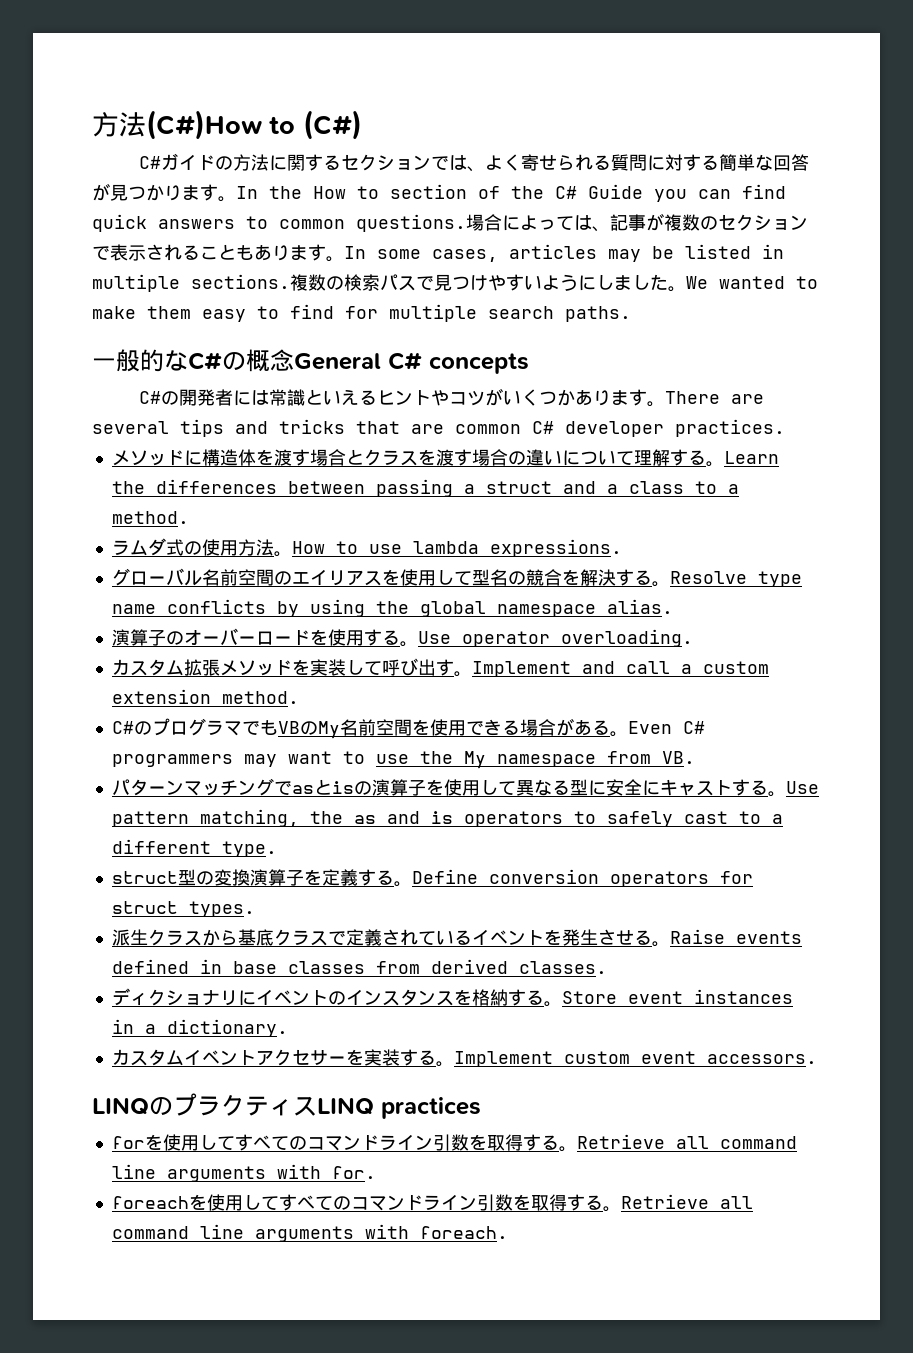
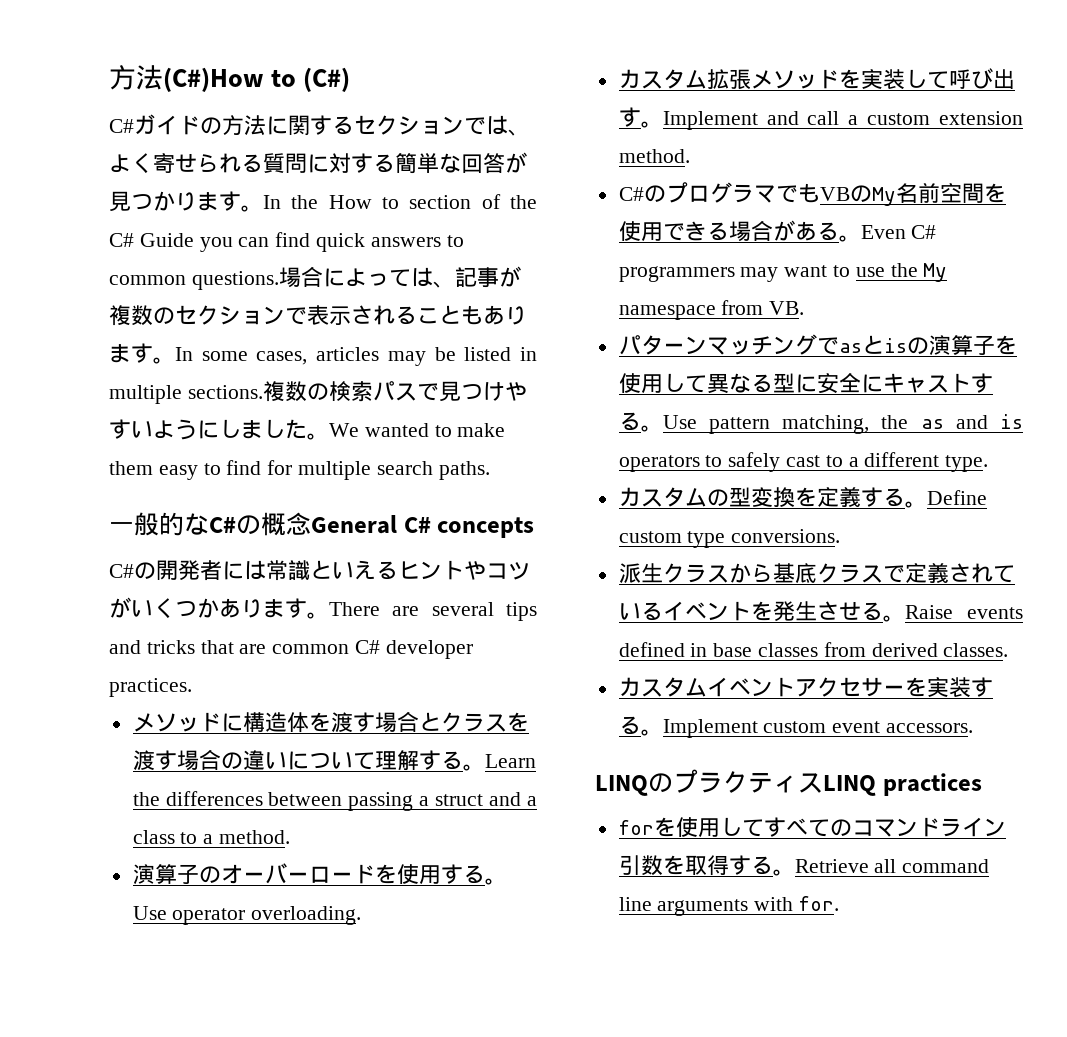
- ラムダ式の使用方法。How to use lambda expressions.
- グローバル名前空間のエイリアスを使用して型名の競合を解決する。Resolve type name conflicts by using the global namespace alias.
- struct型の変換演算子を定義する。Define conversion operators for struct types.
+ カスタムの型変換を定義する。Define custom type conversions.
- ディクショナリにイベントのインスタンスを格納する。Store event instances in a dictionary.
- foreachを使用してすべてのコマンドライン引数を取得する。Retrieve all command line arguments with foreach.

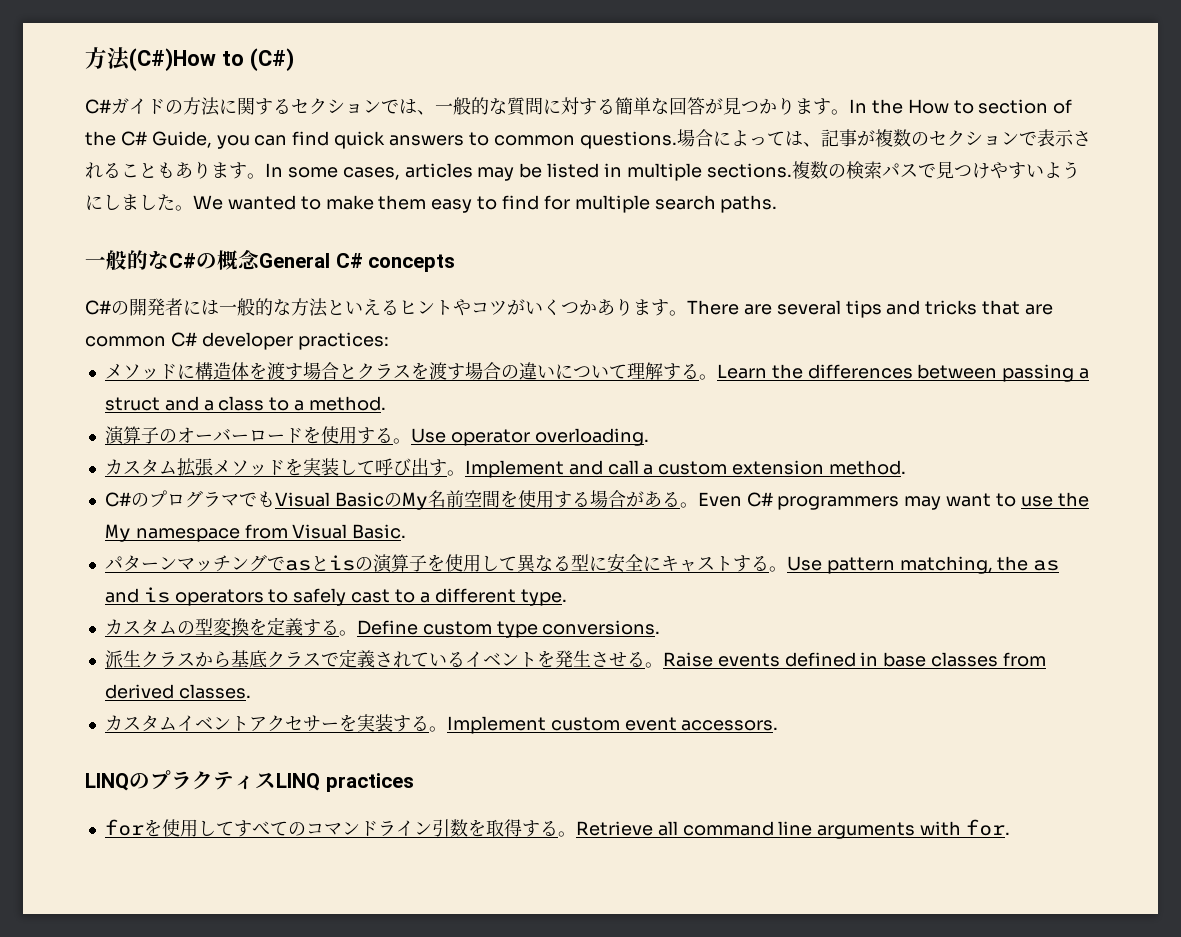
- C#ガイドの方法に関するセクションでは、よく寄せられる質問に対する簡単な回答が見つかります。
+ C#ガイドの方法に関するセクションでは、一般的な質問に対する簡単な回答が見つかります。
- In the How to section of the C# Guide you can find quick answers to common questions.
+ In the How to section of the C# Guide, you can find quick answers to common questions.
- C#の開発者には常識といえるヒントやコツがいくつかあります。
+ C#の開発者には一般的な方法といえるヒントやコツがいくつかあります。
- There are several tips and tricks that are common C# developer practices.
+ There are several tips and tricks that are common C# developer practices:
- C#のプログラマでもVBのMy名前空間を使用できる場合がある。
+ C#のプログラマでもVisual BasicのMy名前空間を使用する場合がある。
- Even C# programmers may want to use the My namespace from VB.
+ Even C# programmers may want to use the My namespace from Visual Basic.

